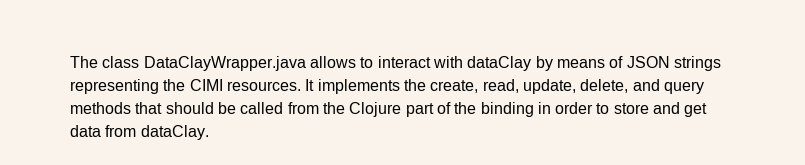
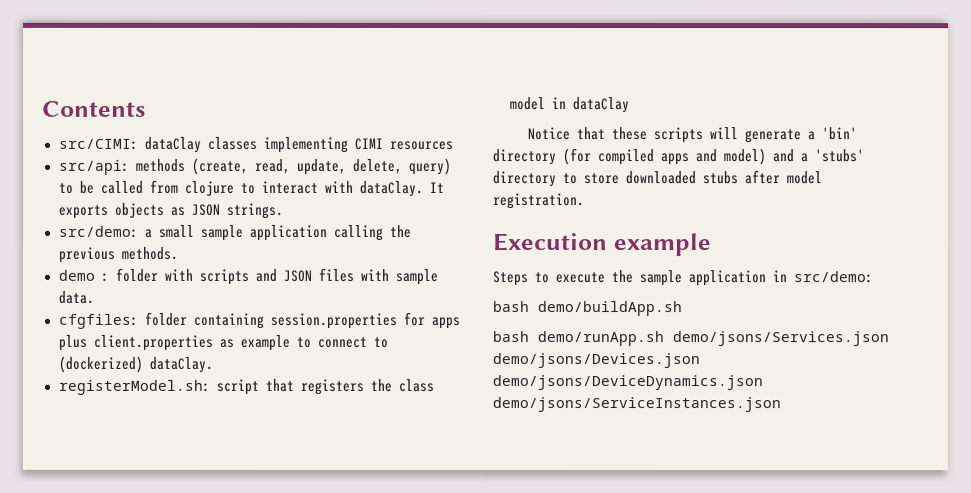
- The class DataClayWrapper.java allows to interact with dataClay by means of JSON strings representing the CIMI resources. It implements the create, read, update, delete, and query methods that should be called from the Clojure part of the binding in order to store and get data from dataClay.
+ Contents
+ src/CIMI: dataClay classes implementing CIMI resources
+ src/api: methods (create, read, update, delete, query) to be called from clojure to interact with dataClay. It exports objects as JSON strings.
+ src/demo: a small sample application calling the previous methods.
+ demo : folder with scripts and JSON files with sample data.
+ cfgfiles: folder containing session.properties for apps plus client.properties as example to connect to (dockerized) dataClay.
+ registerModel.sh: script that registers the class model in dataClay
+ Notice that these scripts will generate a 'bin' directory (for compiled apps and model) and a 'stubs' directory to store downloaded stubs after model registration.
+ Execution example
+ Steps to execute the sample application in src/demo:
+ bash demo/buildApp.sh
+ bash demo/runApp.sh demo/jsons/Services.json demo/jsons/Devices.json demo/jsons/DeviceDynamics.json demo/jsons/ServiceInstances.json

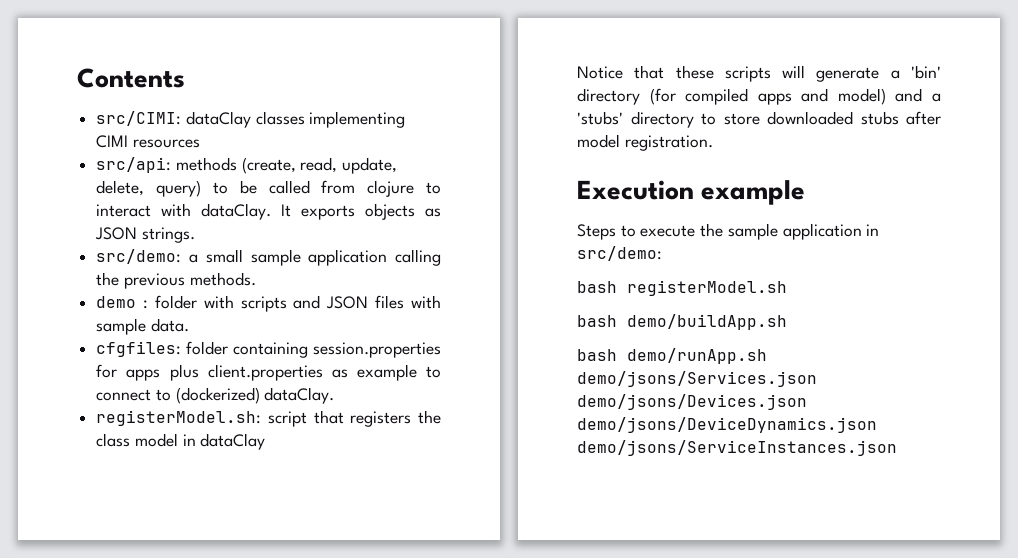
+ bash registerModel.sh

